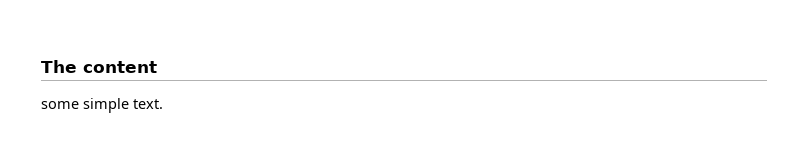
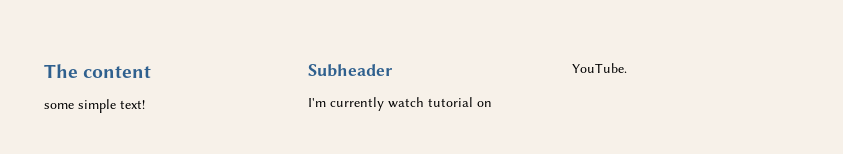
- some simple text.
+ some simple text!
+ Subheader
+ I'm currently watch tutorial on YouTube.

